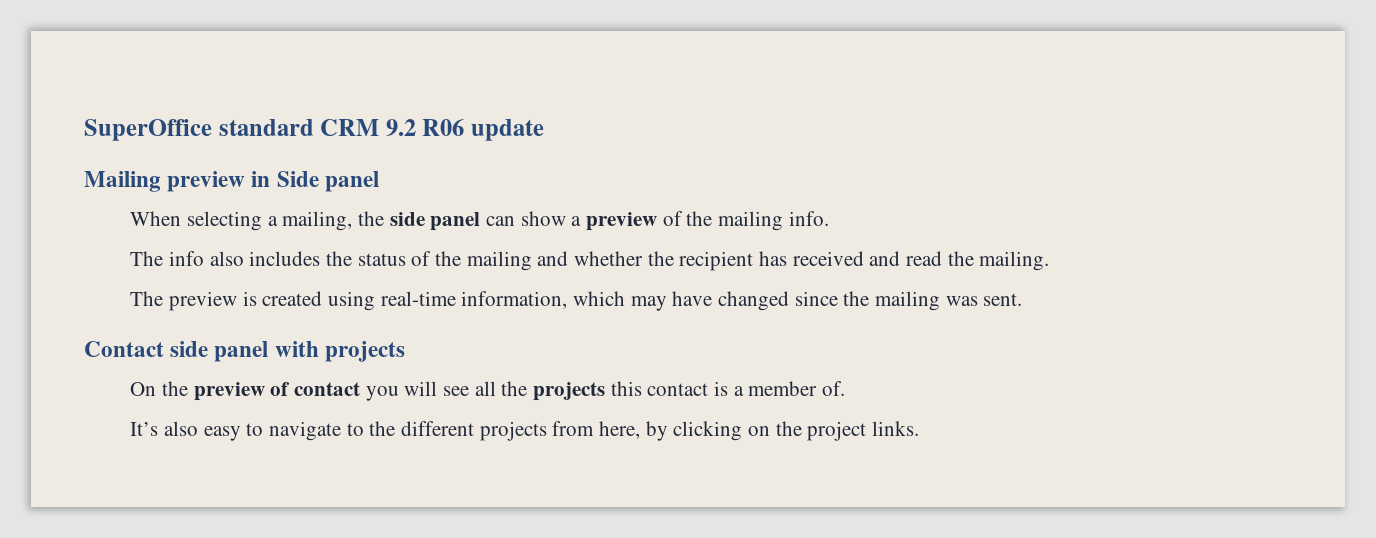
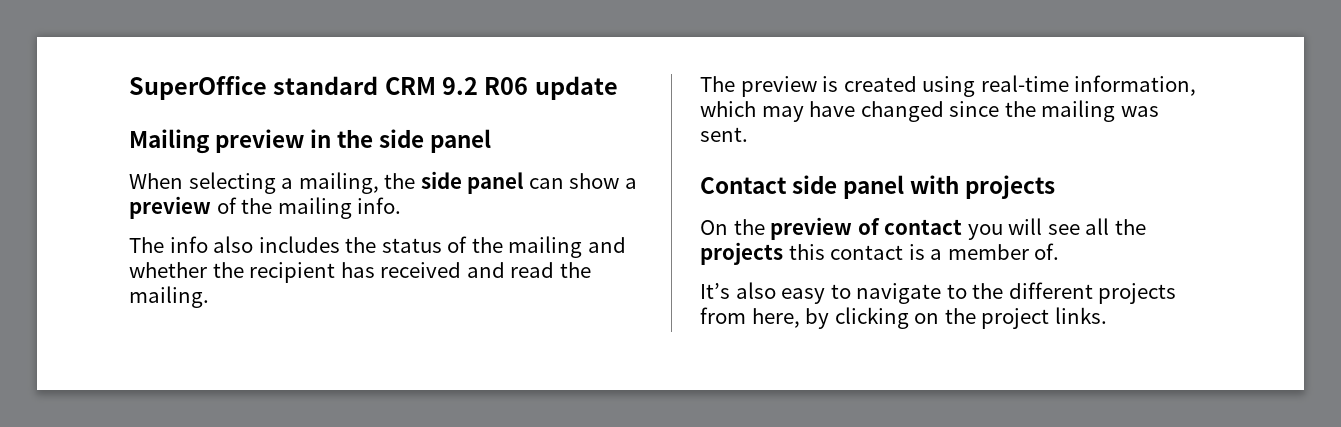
- Mailing preview in Side panel
+ Mailing preview in the side panel

